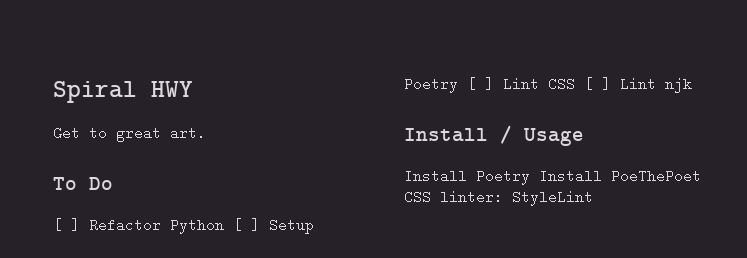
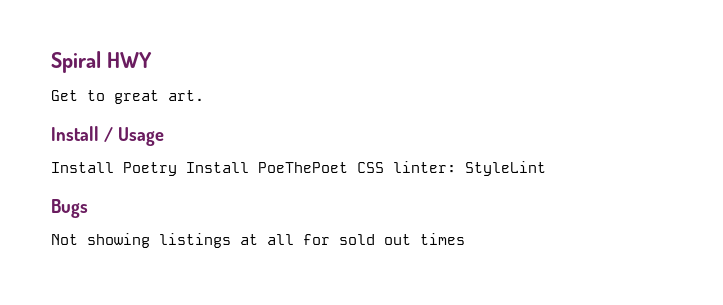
- To Do
- [ ] Refactor Python [ ] Setup Poetry [ ] Lint CSS [ ] Lint njk
+ Bugs
+ Not showing listings at all for sold out times

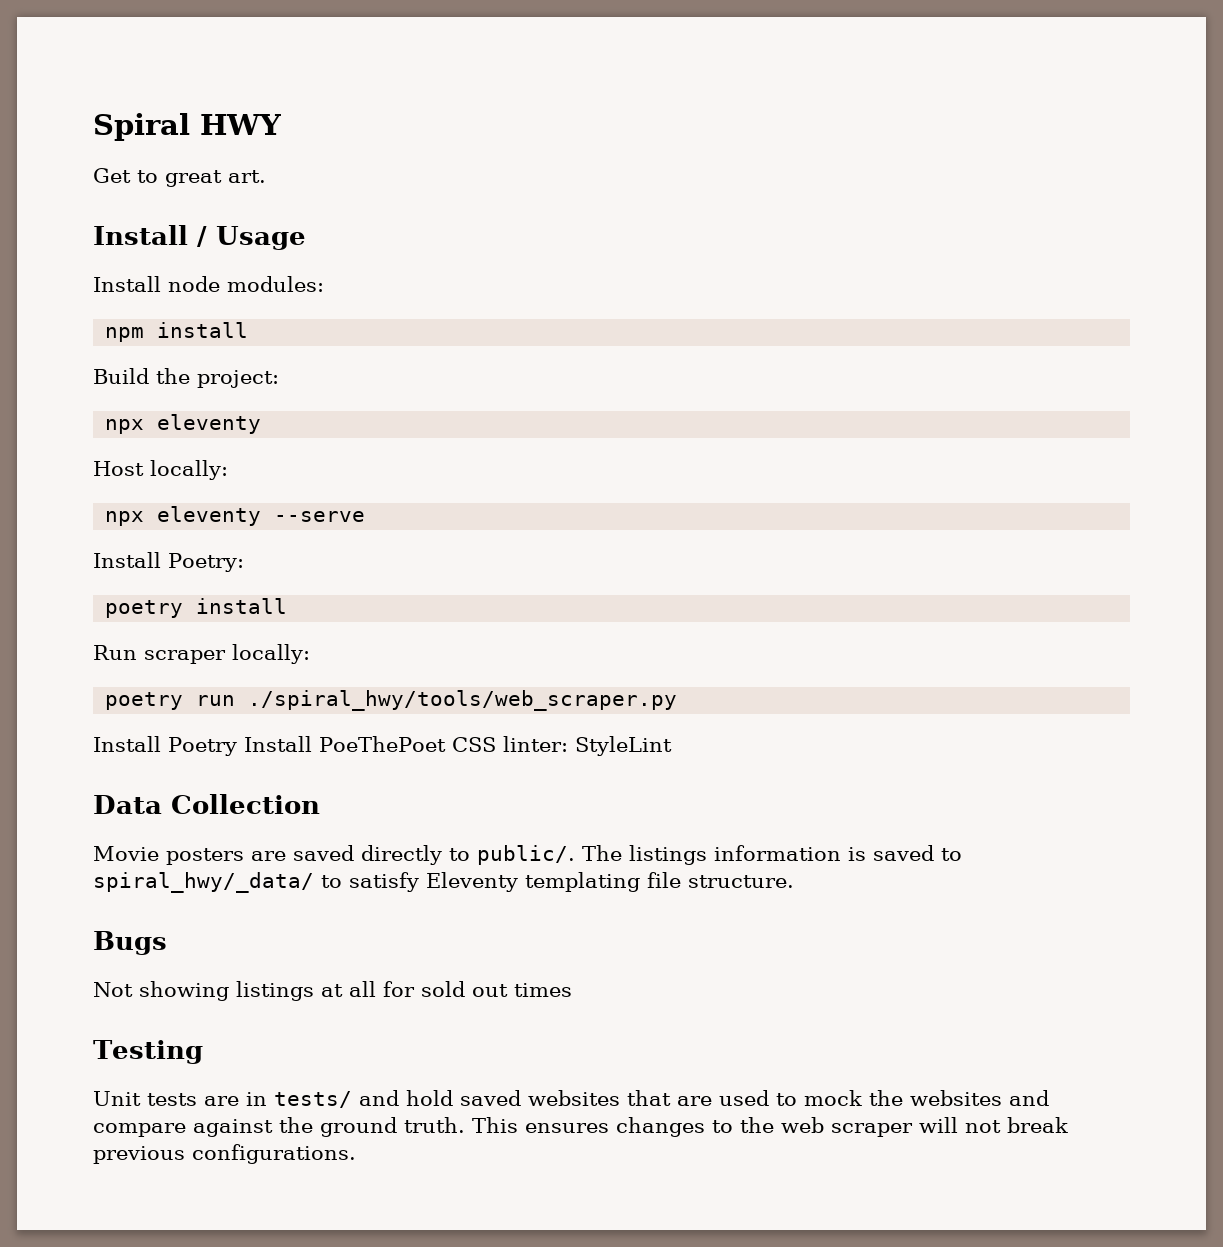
+ Install node modules:
+ npm install
+ Build the project:
+ npx eleventy
+ Host locally:
+ npx eleventy --serve
+ Install Poetry:
+ poetry install
+ Run scraper locally:
+ poetry run ./spiral_hwy/tools/web_scraper.py
+ Data Collection
+ Movie posters are saved directly to public/. The listings information is saved to spiral_hwy/_data/ to satisfy Eleventy templating file structure.
+ Testing
+ Unit tests are in tests/ and hold saved websites that are used to mock the websites and compare against the ground truth. This ensures changes to the web scraper will not break previous configurations.

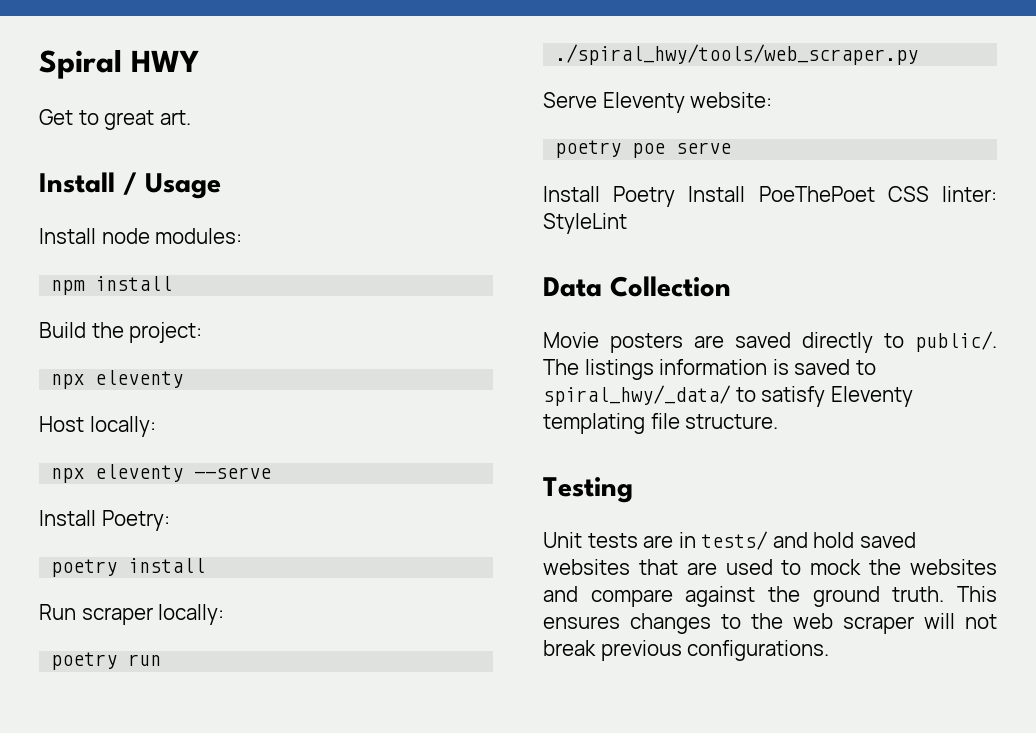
+ Serve Eleventy website:
+ poetry poe serve
- Bugs
- Not showing listings at all for sold out times

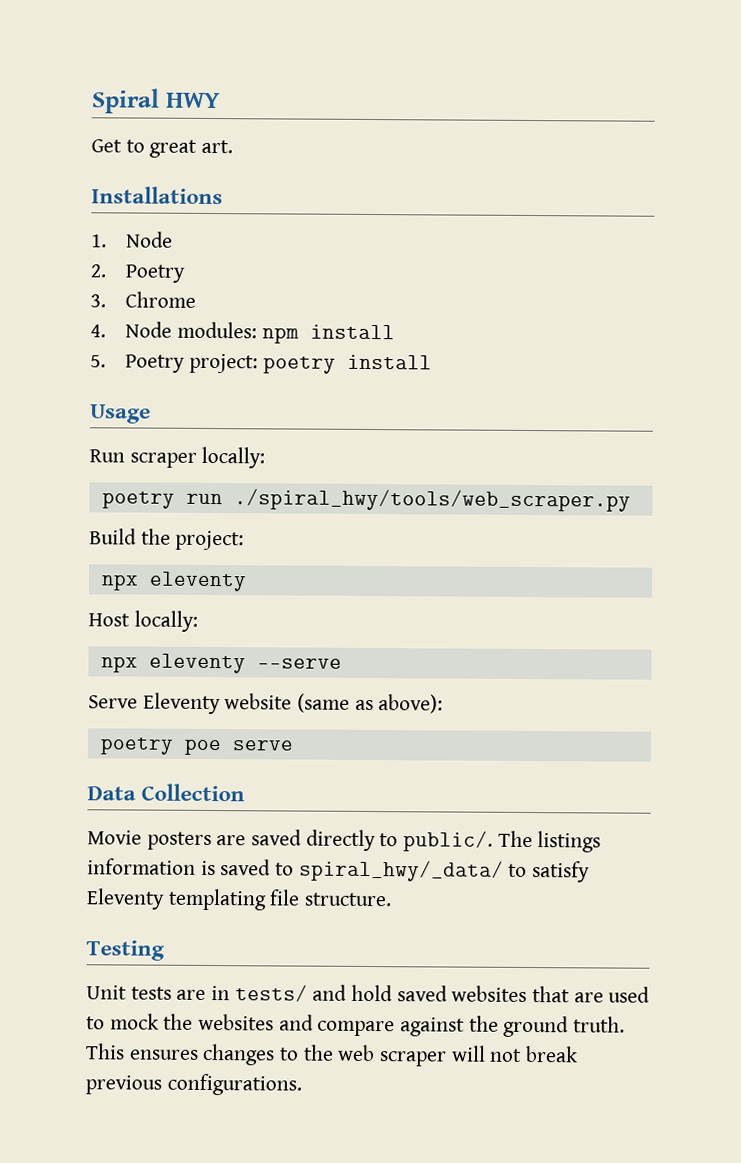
- Install / Usage
- Install node modules:
- npm install
+ Installations
+ 1. Node
+ 2. Poetry
+ 3. Chrome
+ 4. Node modules: npm install
+ 5. Poetry project: poetry install
+ Usage
+ Run scraper locally:
+ poetry run ./spiral_hwy/tools/web_scraper.py
- Install Poetry:
- poetry install
- Run scraper locally:
- poetry run ./spiral_hwy/tools/web_scraper.py
- Serve Eleventy website:
+ Serve Eleventy website (same as above):
  poetry poe serve
- Install Poetry Install PoeThePoet CSS linter: StyleLint

